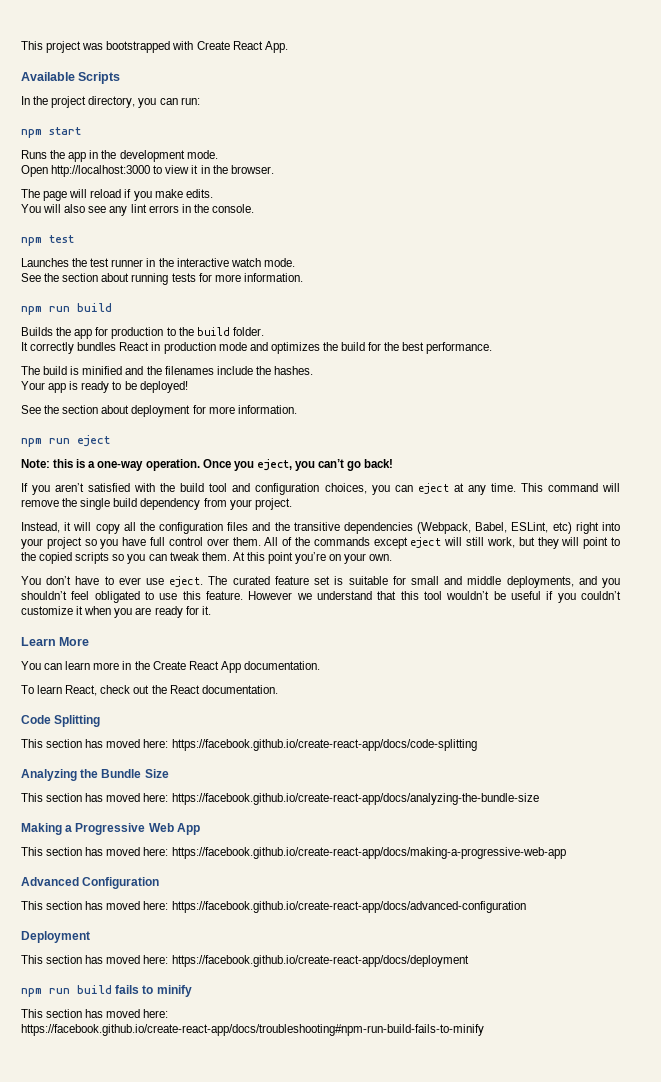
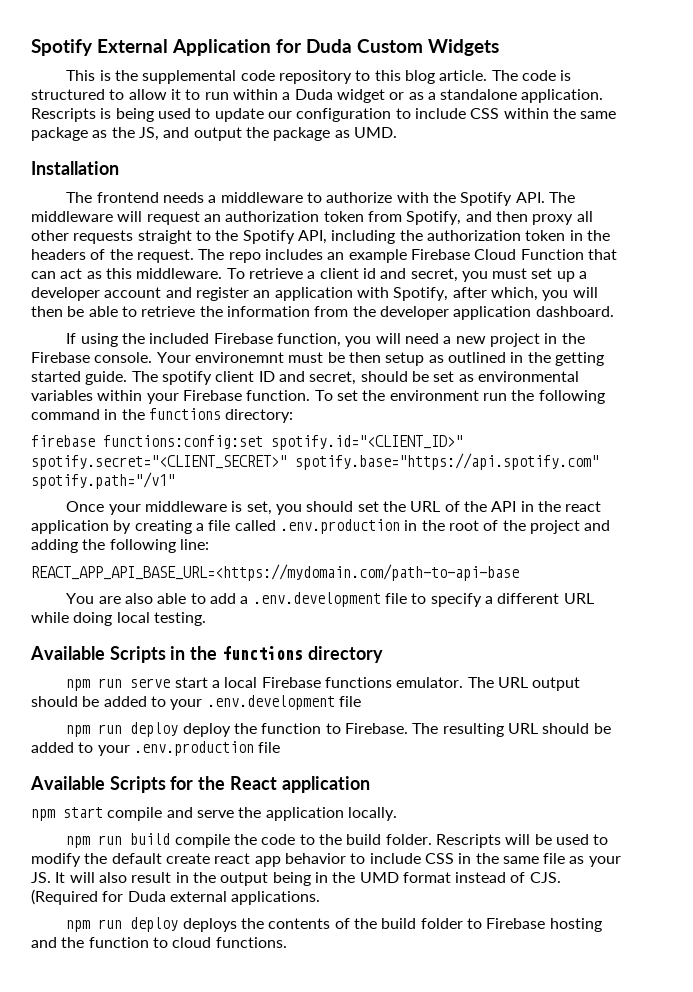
- This project was bootstrapped with Create React App.
- Available Scripts
- In the project directory, you can run:
- npm start
- Runs the app in the development mode.
- Open http://localhost:3000 to view it in the browser.
- The page will reload if you make edits.
- You will also see any lint errors in the console.
- npm test
- Launches the test runner in the interactive watch mode.
- See the section about running tests for more information.
- npm run build
- Builds the app for production to the build folder.
- It correctly bundles React in production mode and optimizes the build for the best performance.
- The build is minified and the filenames include the hashes.
- Your app is ready to be deployed!
- See the section about deployment for more information.
- npm run eject
- Note: this is a one-way operation. Once you eject, you can’t go back!
- If you aren’t satisfied with the build tool and configuration choices, you can eject at any time. This command will remove the single build dependency from your project.
- Instead, it will copy all the configuration files and the transitive dependencies (Webpack, Babel, ESLint, etc) right into your project so you have full control over them. All of the commands except eject will still work, but they will point to the copied scripts so you can tweak them. At this point you’re on your own.
- You don’t have to ever use eject. The curated feature set is suitable for small and middle deployments, and you shouldn’t feel obligated to use this feature. However we understand that this tool wouldn’t be useful if you couldn’t customize it when you are ready for it.
- Learn More
- You can learn more in the Create React App documentation.
- To learn React, check out the React documentation.
- Code Splitting
- This section has moved here: https://facebook.github.io/create-react-app/docs/code-splitting
- Analyzing the Bundle Size
- This section has moved here: https://facebook.github.io/create-react-app/docs/analyzing-the-bundle-size
- Making a Progressive Web App
- This section has moved here: https://facebook.github.io/create-react-app/docs/making-a-progressive-web-app
- Advanced Configuration
- This section has moved here: https://facebook.github.io/create-react-app/docs/advanced-configuration
- Deployment
- This section has moved here: https://facebook.github.io/create-react-app/docs/deployment
- npm run build fails to minify
- This section has moved here: https://facebook.github.io/create-react-app/docs/troubleshooting#npm-run-build-fails-to-minify
+ Spotify External Application for Duda Custom Widgets
+ This is the supplemental code repository to this blog article. The code is structured to allow it to run within a Duda widget or as a standalone application. Rescripts is being used to update our configuration to include CSS within the same package as the JS, and output the package as UMD.
+ Installation
+ The frontend needs a middleware to authorize with the Spotify API. The middleware will request an authorization token from Spotify, and then proxy all other requests straight to the Spotify API, including the authorization token in the headers of the request. The repo includes an example Firebase Cloud Function that can act as this middleware. To retrieve a client id and secret, you must set up a developer account and register an application with Spotify, after which, you will then be able to retrieve the information from the developer application dashboard.
+ If using the included Firebase function, you will need a new project in the Firebase console. Your environemnt must be then setup as outlined in the getting started guide. The spotify client ID and secret, should be set as environmental variables within your Firebase function. To set the environment run the following command in the functions directory:
+ firebase functions:config:set spotify.id="<CLIENT_ID>" spotify.secret="<CLIENT_SECRET>" spotify.base="https://api.spotify.com" spotify.path="/v1"
+ Once your middleware is set, you should set the URL of the API in the react application by creating a file called .env.production in the root of the project and adding the following line:
+ REACT_APP_API_BASE_URL=<https://mydomain.com/path-to-api-base
+ You are also able to add a .env.development file to specify a different URL while doing local testing.
+ Available Scripts in the functions directory
+ npm run serve start a local Firebase functions emulator. The URL output should be added to your .env.development file
+ npm run deploy deploy the function to Firebase. The resulting URL should be added to your .env.production file
+ Available Scripts for the React application
+ npm start compile and serve the application locally.
+ npm run build compile the code to the build folder. Rescripts will be used to modify the default create react app behavior to include CSS in the same file as your JS. It will also result in the output being in the UMD format instead of CJS. (Required for Duda external applications.
+ npm run deploy deploys the contents of the build folder to Firebase hosting and the function to cloud functions.

